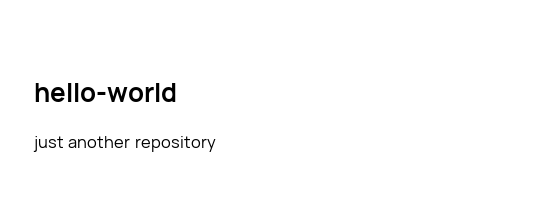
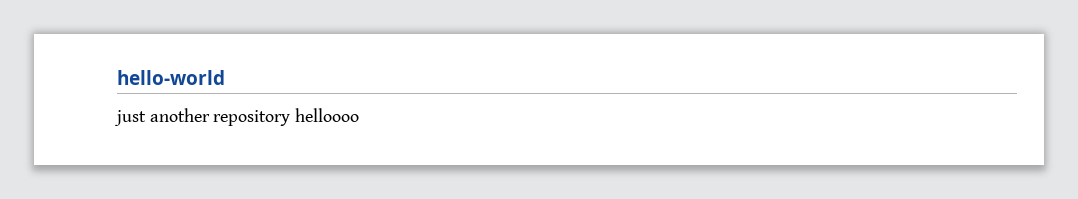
- just another repository
+ just another repository helloooo

